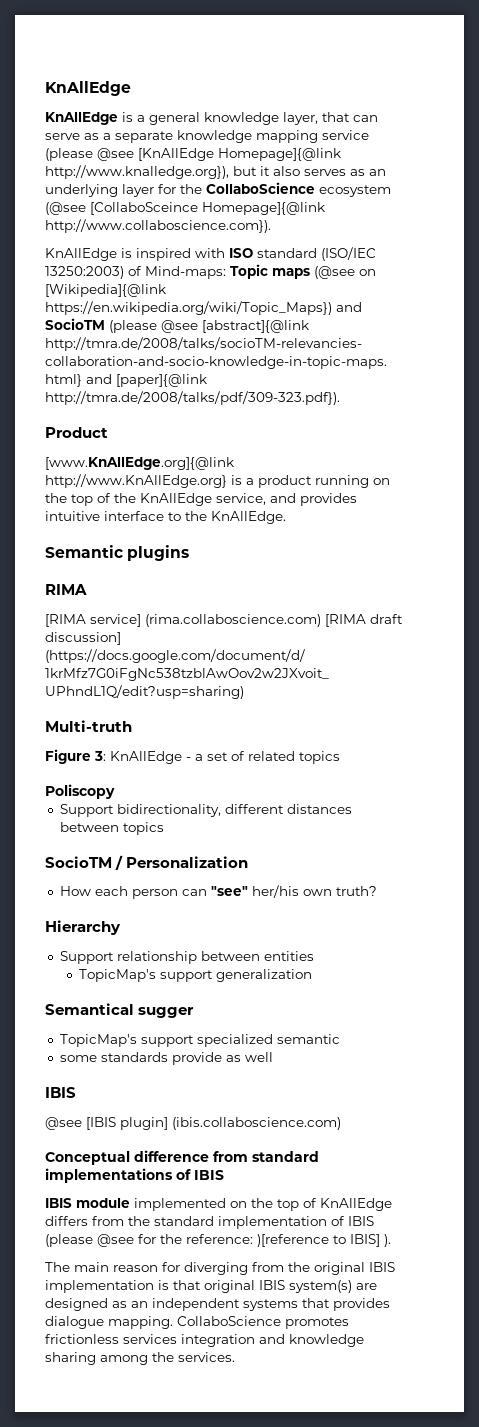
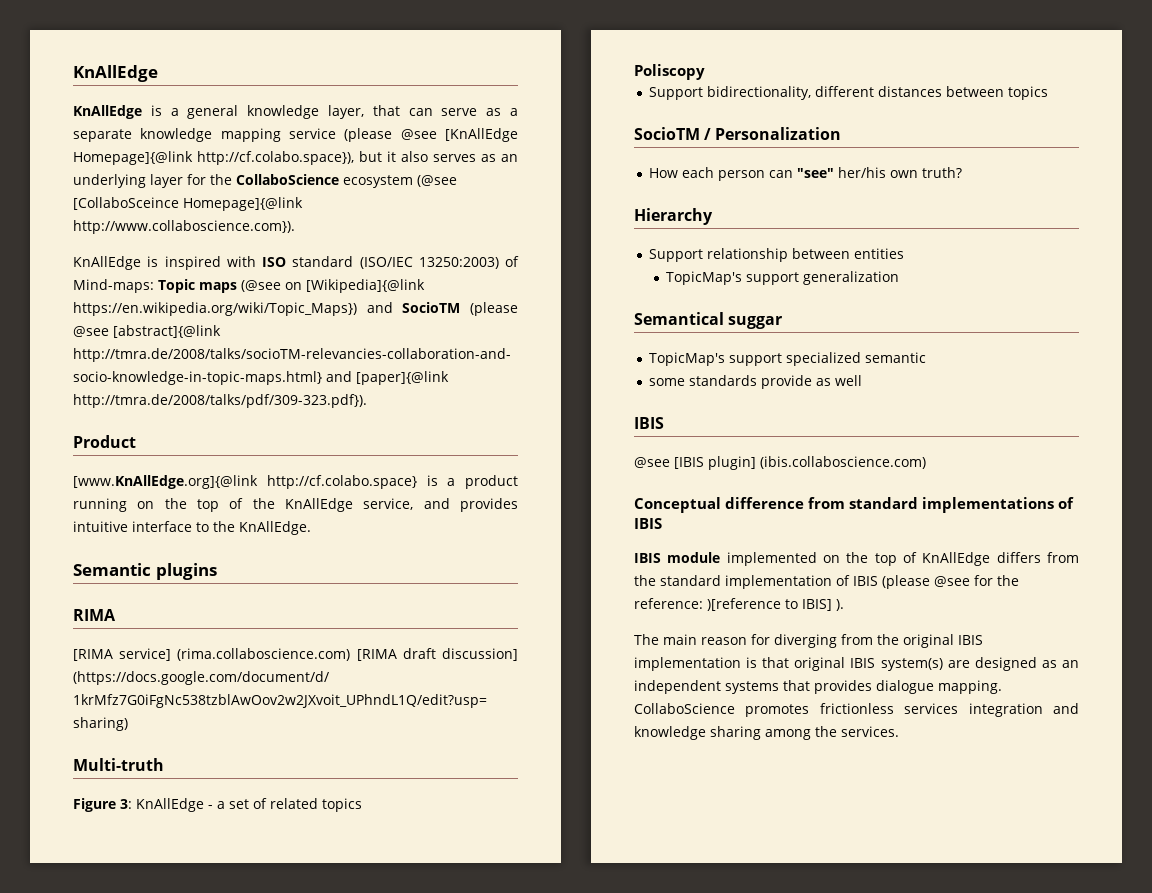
- KnAllEdge is a general knowledge layer, that can serve as a separate knowledge mapping service (please @see [KnAllEdge Homepage]{@link http://www.knalledge.org}), but it also serves as an underlying layer for the CollaboScience ecosystem (@see [CollaboSceince Homepage]{@link http://www.collaboscience.com}).
+ KnAllEdge is a general knowledge layer, that can serve as a separate knowledge mapping service (please @see [KnAllEdge Homepage]{@link http://cf.colabo.space}), but it also serves as an underlying layer for the CollaboScience ecosystem (@see [CollaboSceince Homepage]{@link http://www.collaboscience.com}).
- [www.KnAllEdge.org]{@link http://www.KnAllEdge.org} is a product running on the top of the KnAllEdge service, and provides intuitive interface to the KnAllEdge.
+ [www.KnAllEdge.org]{@link http://cf.colabo.space} is a product running on the top of the KnAllEdge service, and provides intuitive interface to the KnAllEdge.
- Semantical sugger
+ Semantical suggar

